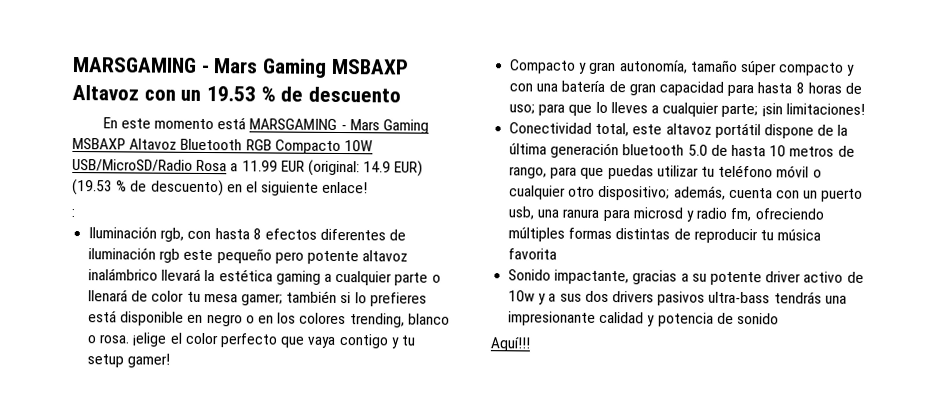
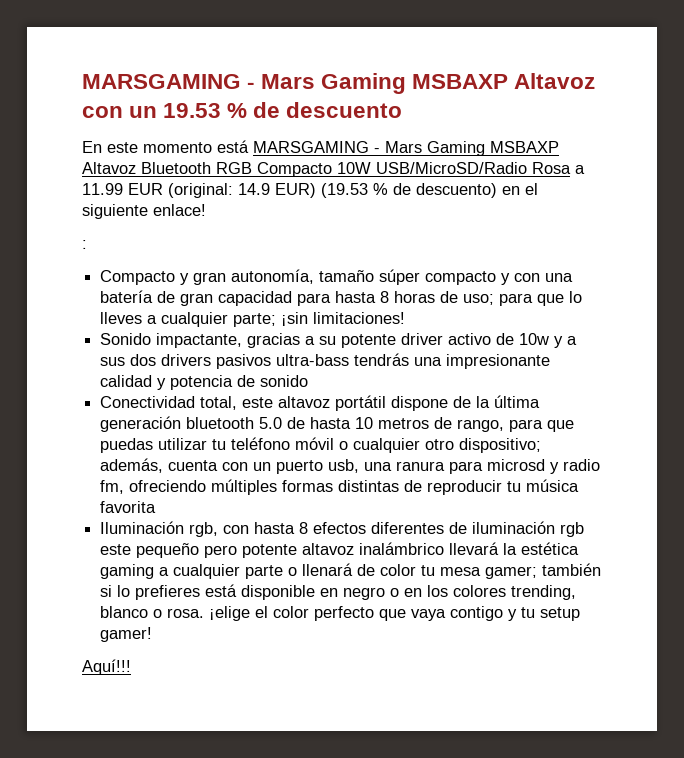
+ Compacto y gran autonomía, tamaño súper compacto y con una batería de gran capacidad para hasta 8 horas de uso; para que lo lleves a cualquier parte; ¡sin limitaciones!
+ Sonido impactante, gracias a su potente driver activo de 10w y a sus dos drivers pasivos ultra-bass tendrás una impresionante calidad y potencia de sonido
+ Conectividad total, este altavoz portátil dispone de la última generación bluetooth 5.0 de hasta 10 metros de rango, para que puedas utilizar tu teléfono móvil o cualquier otro dispositivo; además, cuenta con un puerto usb, una ranura para microsd y radio fm, ofreciendo múltiples formas distintas de reproducir tu música favorita
- Compacto y gran autonomía, tamaño súper compacto y con una batería de gran capacidad para hasta 8 horas de uso; para que lo lleves a cualquier parte; ¡sin limitaciones!
- Conectividad total, este altavoz portátil dispone de la última generación bluetooth 5.0 de hasta 10 metros de rango, para que puedas utilizar tu teléfono móvil o cualquier otro dispositivo; además, cuenta con un puerto usb, una ranura para microsd y radio fm, ofreciendo múltiples formas distintas de reproducir tu música favorita
- Sonido impactante, gracias a su potente driver activo de 10w y a sus dos drivers pasivos ultra-bass tendrás una impresionante calidad y potencia de sonido

